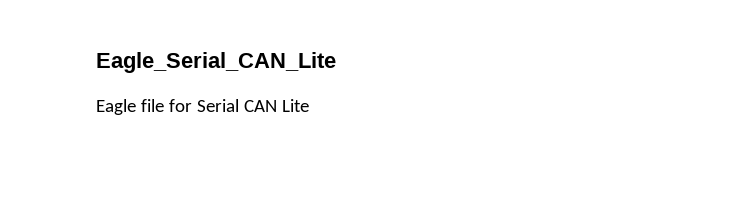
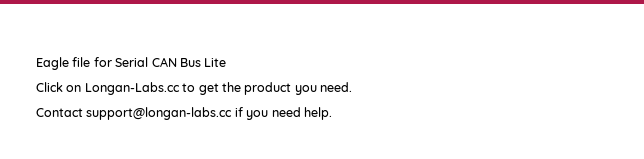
- Eagle_Serial_CAN_Lite
- Eagle file for Serial CAN Lite
+ Eagle file for Serial CAN Bus Lite
+ Click on Longan-Labs.cc to get the product you need.
+ Contact support@longan-labs.cc if you need help.

